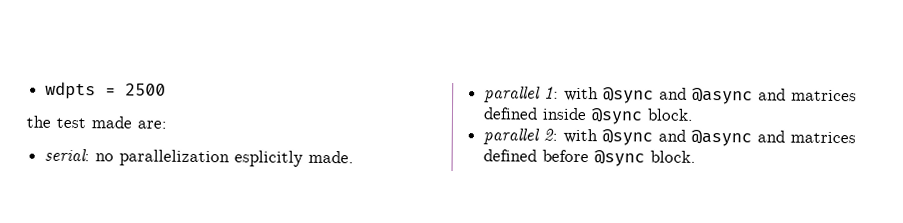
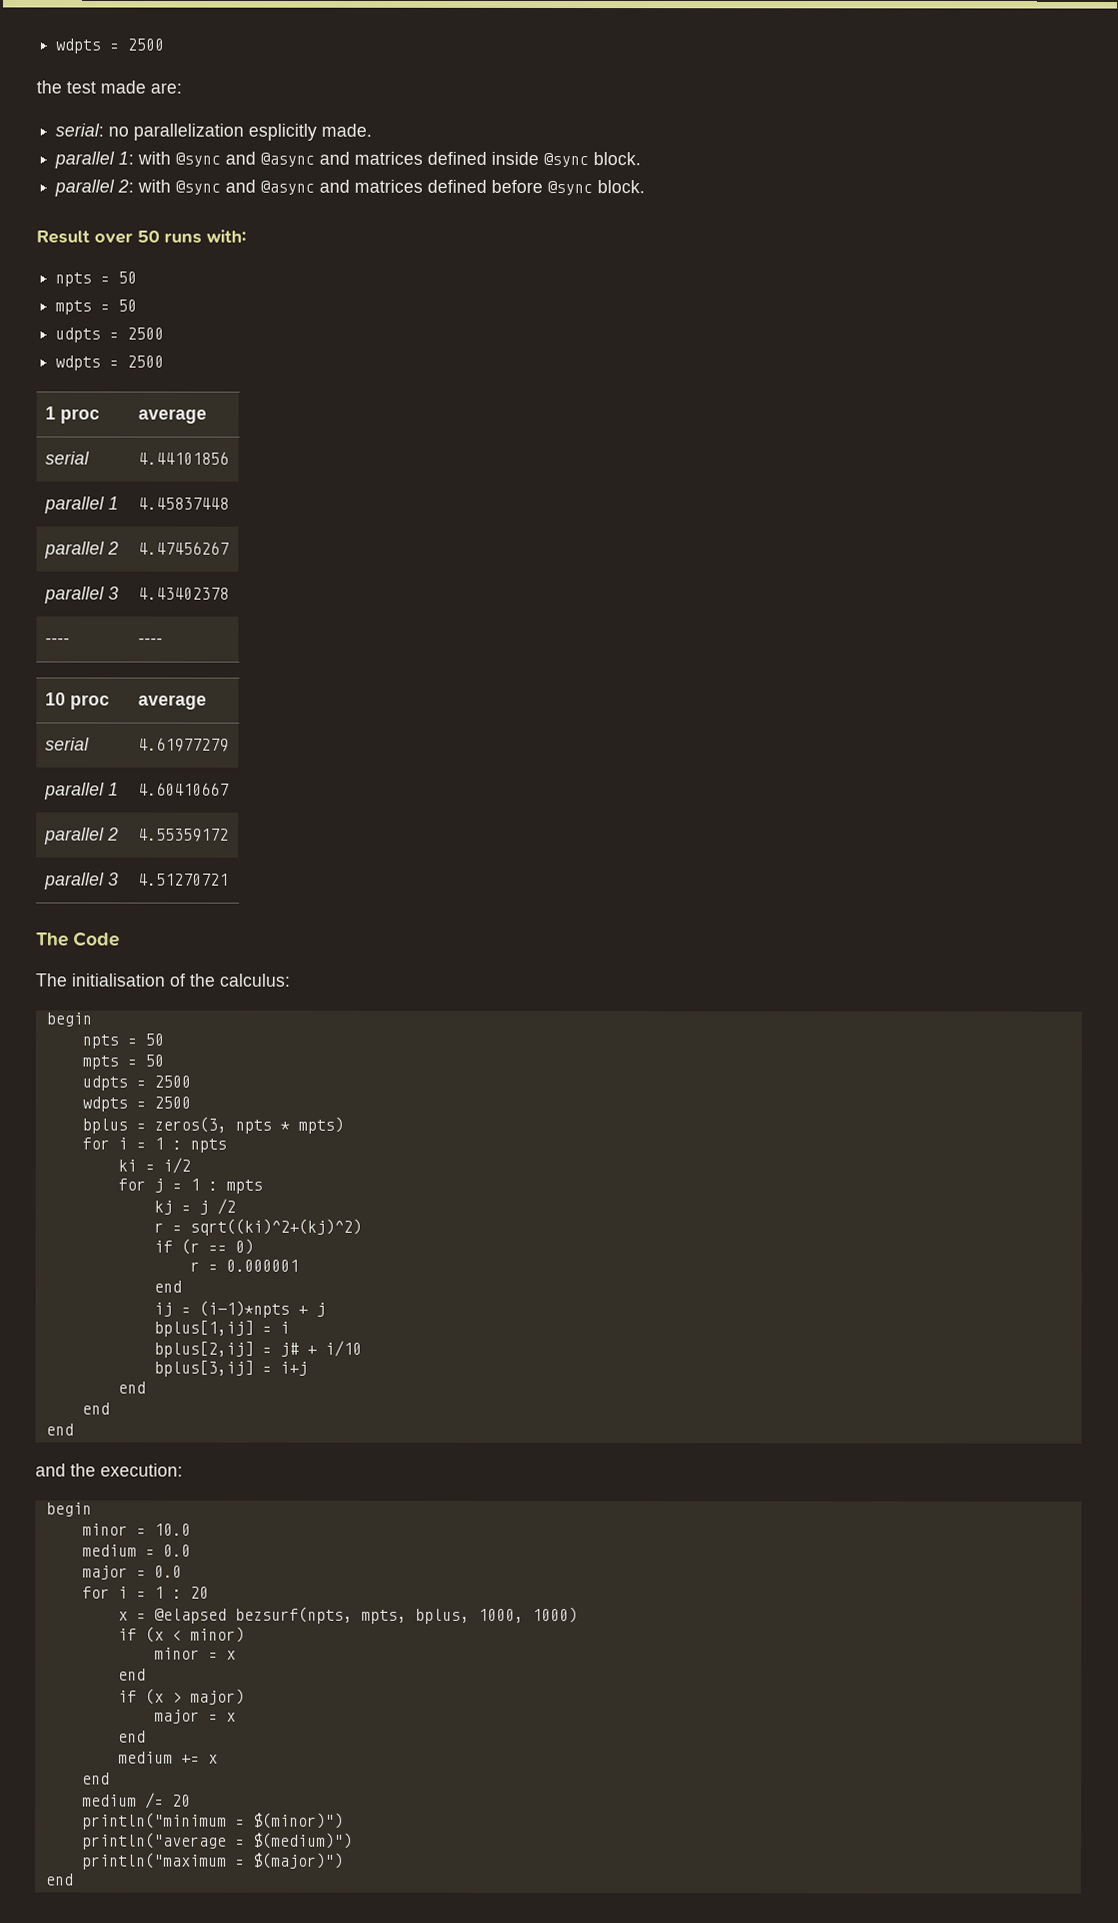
+ Result over 50 runs with:
+ npts = 50
+ mpts = 50
+ udpts = 2500
+ wdpts = 2500
+ 1 proc | average
+ serial | 4.44101856
+ parallel 1 | 4.45837448
+ parallel 2 | 4.47456267
+ parallel 3 | 4.43402378
+ ---- | ----
+ 10 proc | average
+ serial | 4.61977279
+ parallel 1 | 4.60410667
+ parallel 2 | 4.55359172
+ parallel 3 | 4.51270721
+ The Code
+ The initialisation of the calculus:
+ begin
+ npts = 50
+ mpts = 50
+ udpts = 2500
+ wdpts = 2500
+ bplus = zeros(3, npts * mpts)
+ for i = 1 : npts
+ ki = i/2
+ for j = 1 : mpts
+ kj = j /2
+ r = sqrt((ki)^2+(kj)^2)
+ if (r == 0)
+ r = 0.000001
+ end
+ ij = (i-1)*npts + j
+ bplus[1,ij] = i
+ bplus[2,ij] = j# + i/10
+ bplus[3,ij] = i+j
+ end
+ end
+ end
+ and the execution:
+ begin
+ minor = 10.0
+ medium = 0.0
+ major = 0.0
+ for i = 1 : 20
+ x = @elapsed bezsurf(npts, mpts, bplus, 1000, 1000)
+ if (x < minor)
+ minor = x
+ end
+ if (x > major)
+ major = x
+ end
+ medium += x
+ end
+ medium /= 20
+ println("minimum = $(minor)")
+ println("average = $(medium)")
+ println("maximum = $(major)")
+ end

